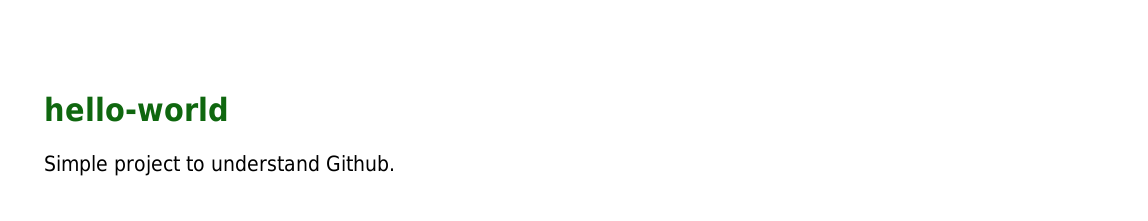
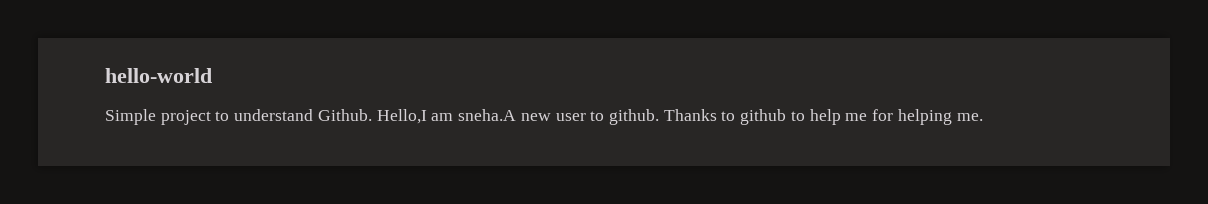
+ Hello,I am sneha.A new user to github. Thanks to github to help me for helping me.

